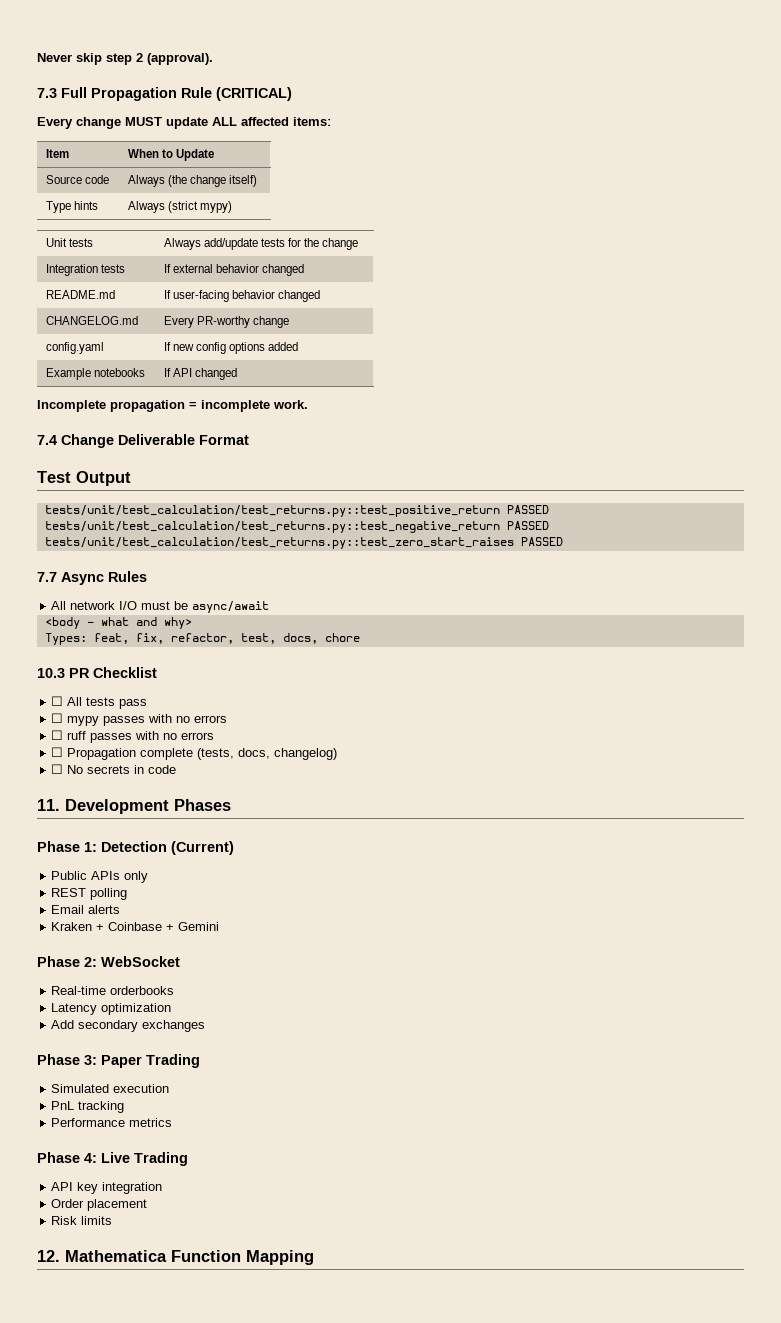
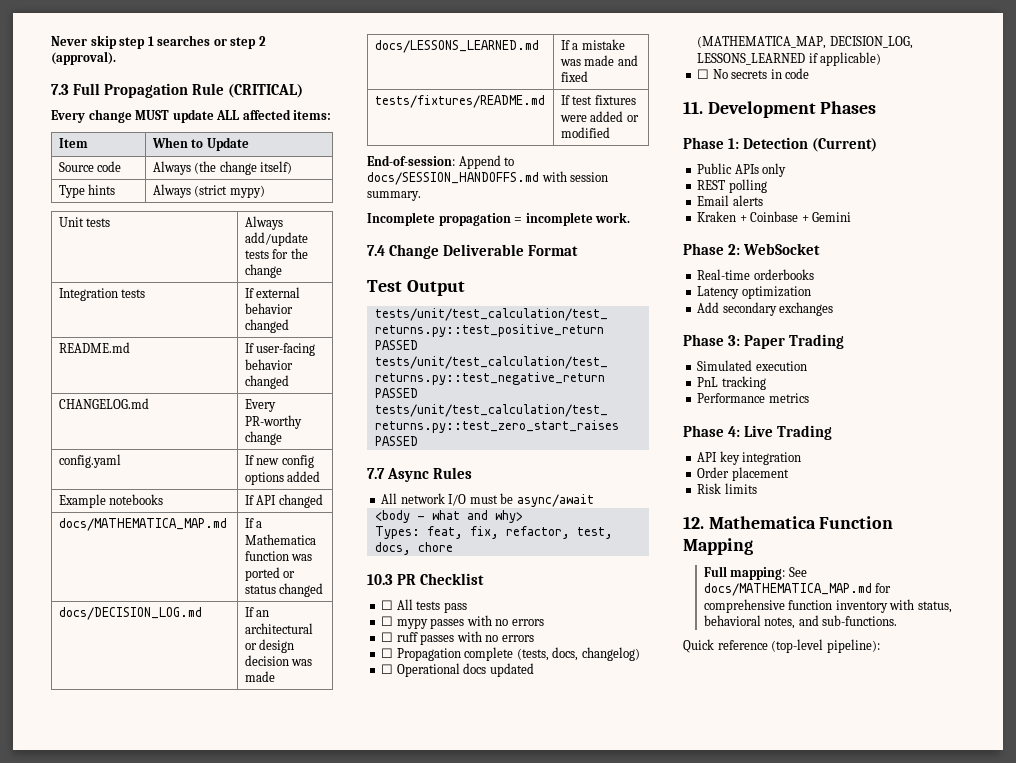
- Never skip step 2 (approval).
+ Never skip step 1 searches or step 2 (approval).
+ docs/MATHEMATICA_MAP.md | If a Mathematica function was ported or status changed
+ docs/DECISION_LOG.md | If an architectural or design decision was made
+ docs/LESSONS_LEARNED.md | If a mistake was made and fixed
+ tests/fixtures/README.md | If test fixtures were added or modified
+ End-of-session: Append to docs/SESSION_HANDOFFS.md with session summary.
+ ☐ Operational docs updated (MATHEMATICA_MAP, DECISION_LOG, LESSONS_LEARNED if applicable)
+ Full mapping: See docs/MATHEMATICA_MAP.md for comprehensive function inventory with status, behavioral notes, and sub-functions.
+ Quick reference (top-level pipeline):

